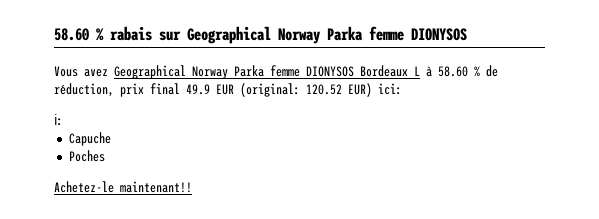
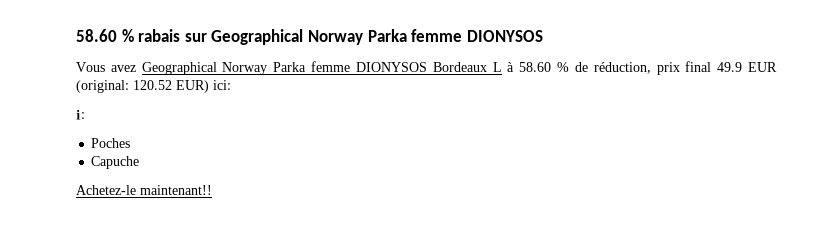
+ Poches
- Poches

